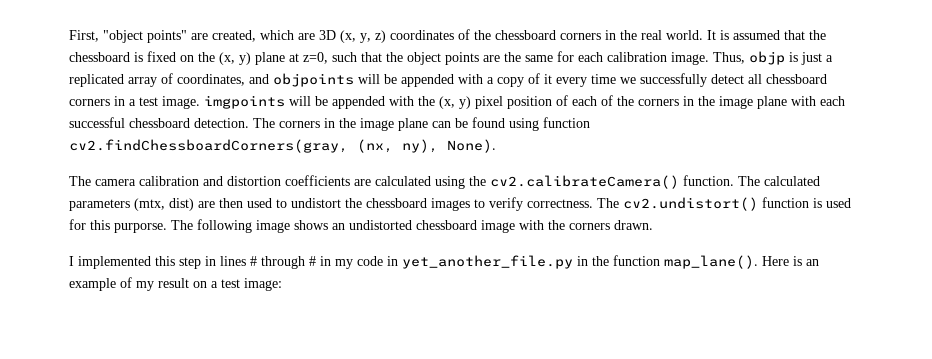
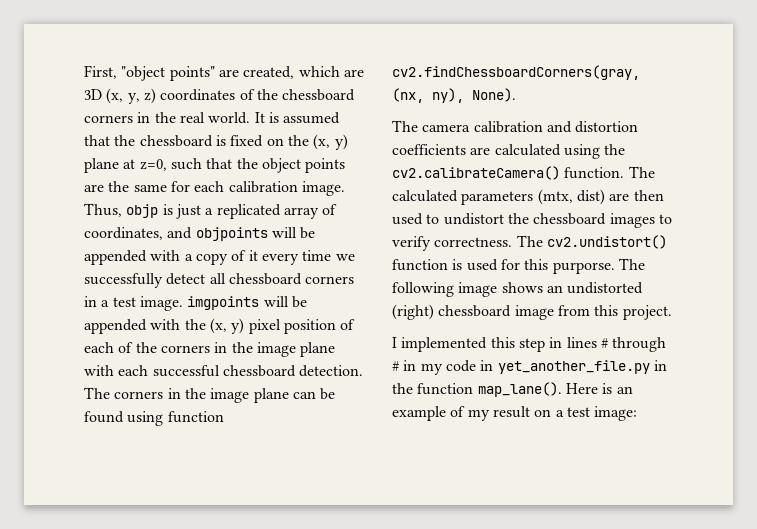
- The following image shows an undistorted chessboard image with the corners drawn.
+ The following image shows an undistorted (right) chessboard image from this project.

